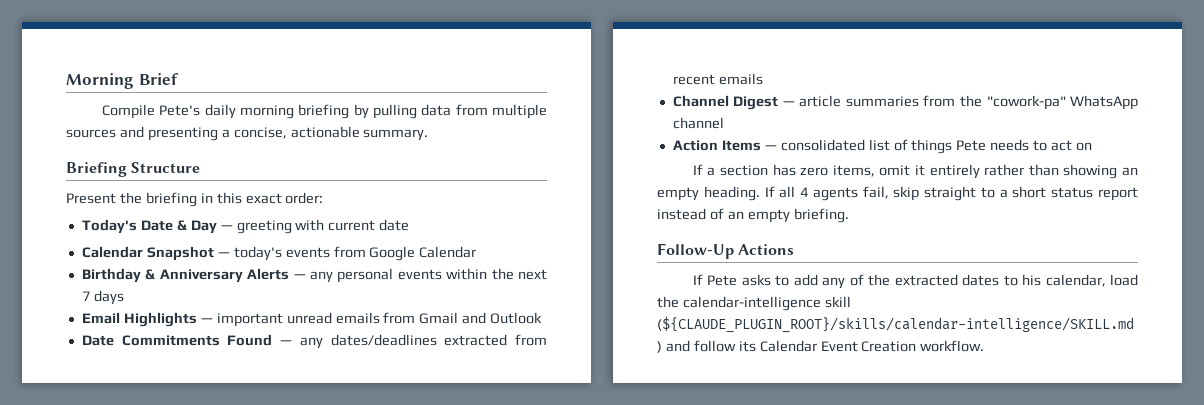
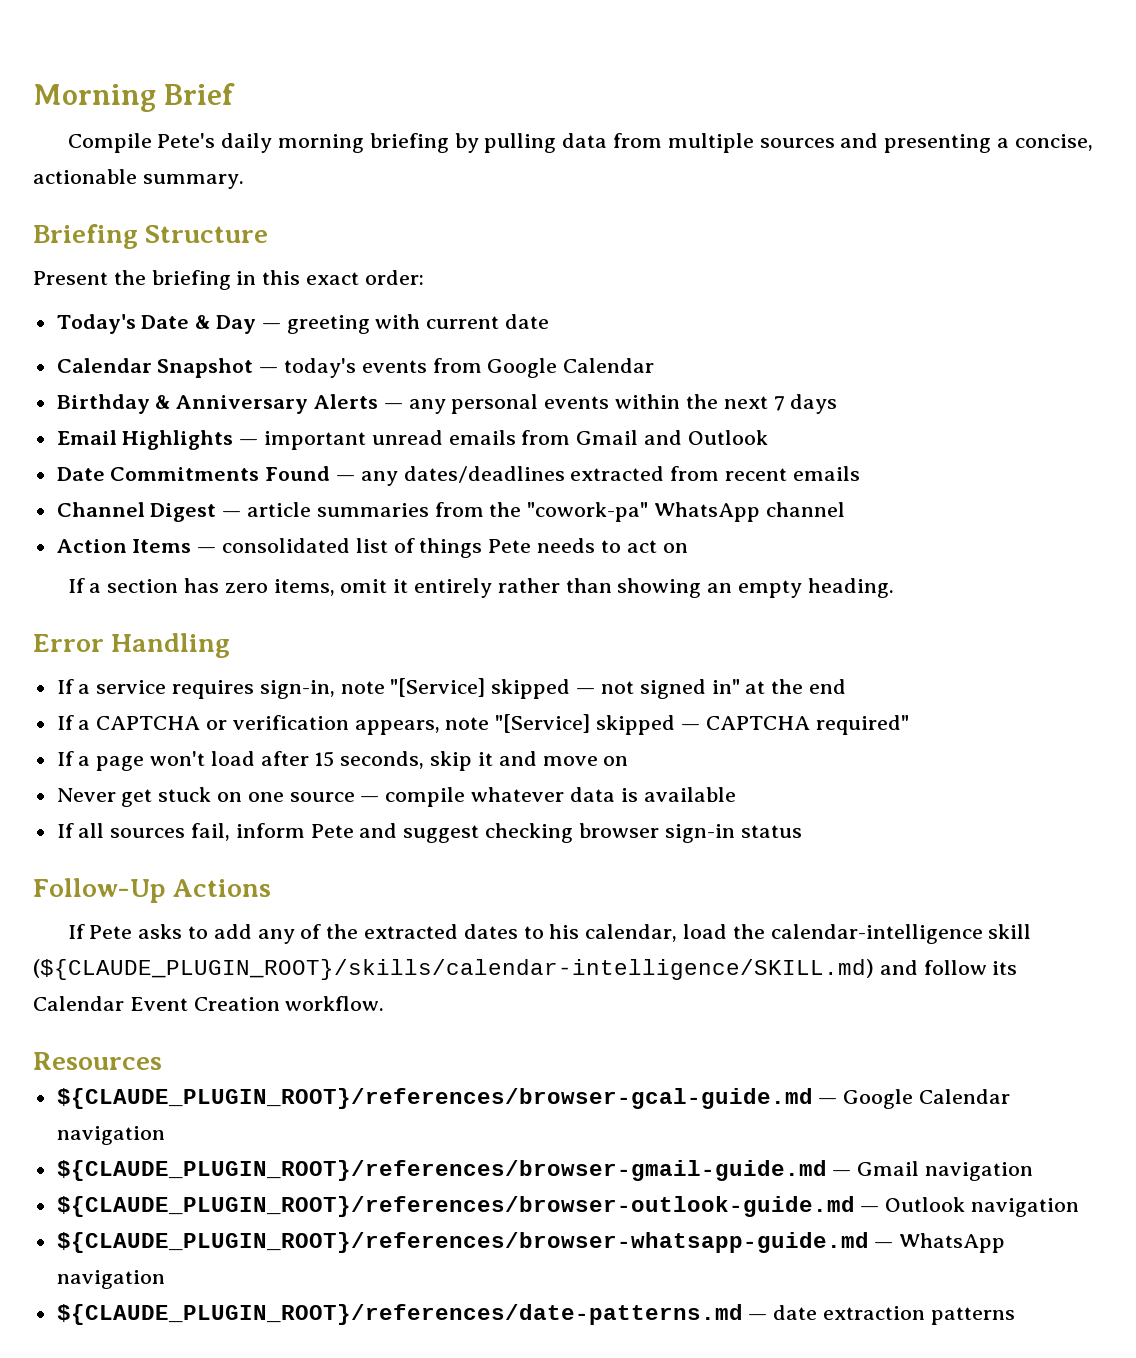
- If a section has zero items, omit it entirely rather than showing an empty heading. If all 4 agents fail, skip straight to a short status report instead of an empty briefing.
+ If a section has zero items, omit it entirely rather than showing an empty heading.
+ Error Handling
+ If a service requires sign-in, note "[Service] skipped — not signed in" at the end
+ If a CAPTCHA or verification appears, note "[Service] skipped — CAPTCHA required"
+ If a page won't load after 15 seconds, skip it and move on
+ Never get stuck on one source — compile whatever data is available
+ If all sources fail, inform Pete and suggest checking browser sign-in status
+ Resources
+ ${CLAUDE_PLUGIN_ROOT}/references/browser-gcal-guide.md — Google Calendar navigation
+ ${CLAUDE_PLUGIN_ROOT}/references/browser-gmail-guide.md — Gmail navigation
+ ${CLAUDE_PLUGIN_ROOT}/references/browser-outlook-guide.md — Outlook navigation
+ ${CLAUDE_PLUGIN_ROOT}/references/browser-whatsapp-guide.md — WhatsApp navigation
+ ${CLAUDE_PLUGIN_ROOT}/references/date-patterns.md — date extraction patterns

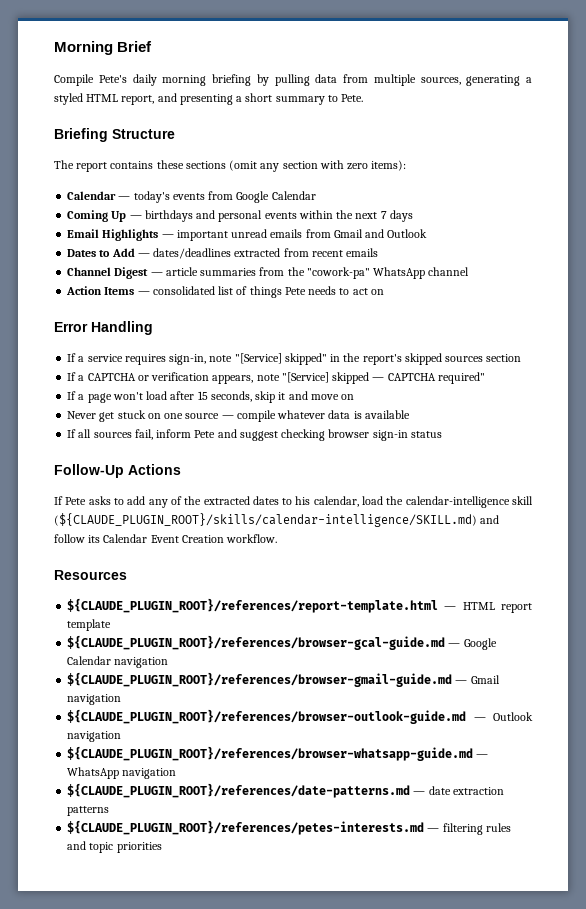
- Compile Pete's daily morning briefing by pulling data from multiple sources and presenting a concise, actionable summary.
+ Compile Pete's daily morning briefing by pulling data from multiple sources, generating a styled HTML report, and presenting a short summary to Pete.
  Briefing Structure
- Present the briefing in this exact order:
- Today's Date & Day — greeting with current date
- Calendar Snapshot — today's events from Google Calendar
+ The report contains these sections (omit any section with zero items):
+ Calendar — today's events from Google Calendar
- Birthday & Anniversary Alerts — any personal events within the next 7 days
+ Coming Up — birthdays and personal events within the next 7 days
- Date Commitments Found — any dates/deadlines extracted from recent emails
+ Dates to Add — dates/deadlines extracted from recent emails
- If a section has zero items, omit it entirely rather than showing an empty heading.
- If a service requires sign-in, note "[Service] skipped — not signed in" at the end
+ If a service requires sign-in, note "[Service] skipped" in the report's skipped sources section
+ ${CLAUDE_PLUGIN_ROOT}/references/report-template.html — HTML report template
+ ${CLAUDE_PLUGIN_ROOT}/references/petes-interests.md — filtering rules and topic priorities

